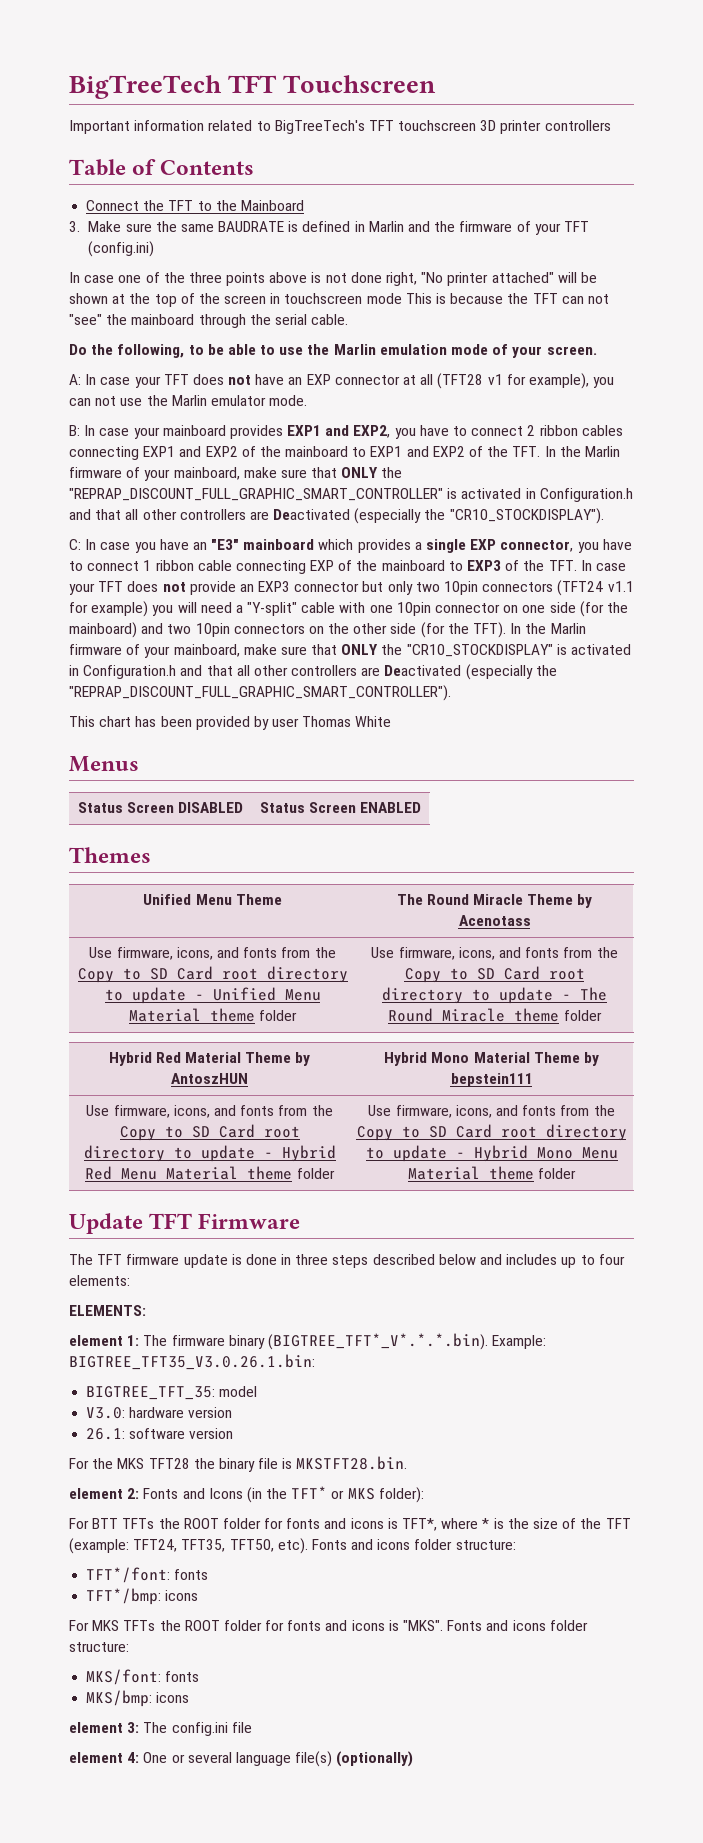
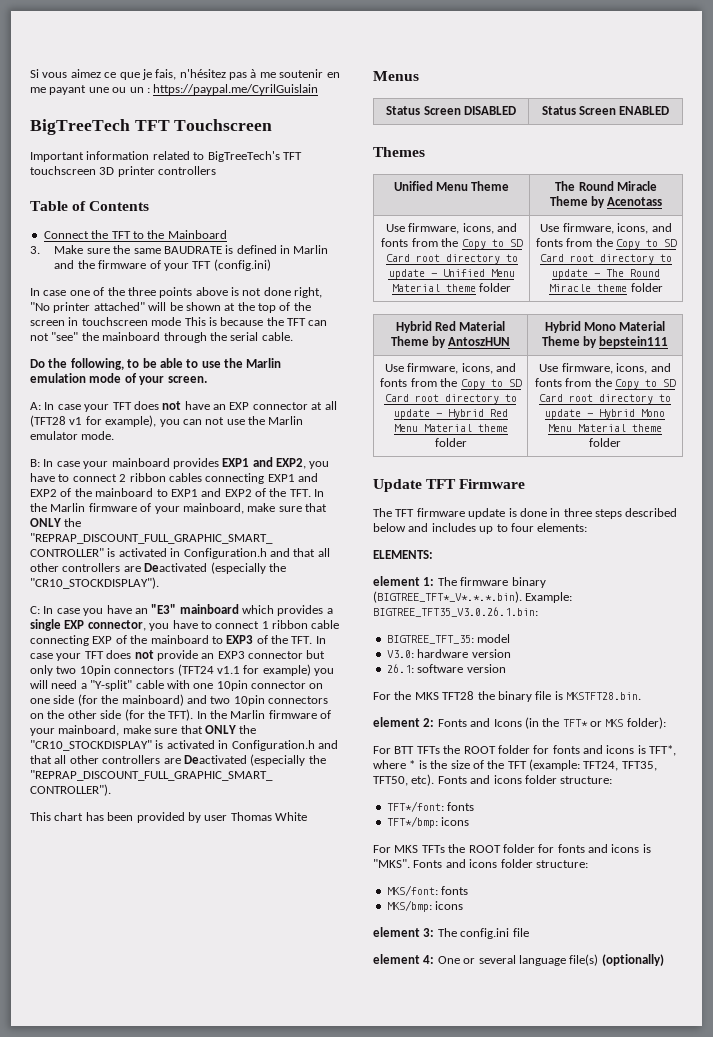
+ Si vous aimez ce que je fais, n'hésitez pas à me soutenir en me payant une ou un : https://paypal.me/CyrilGuislain

